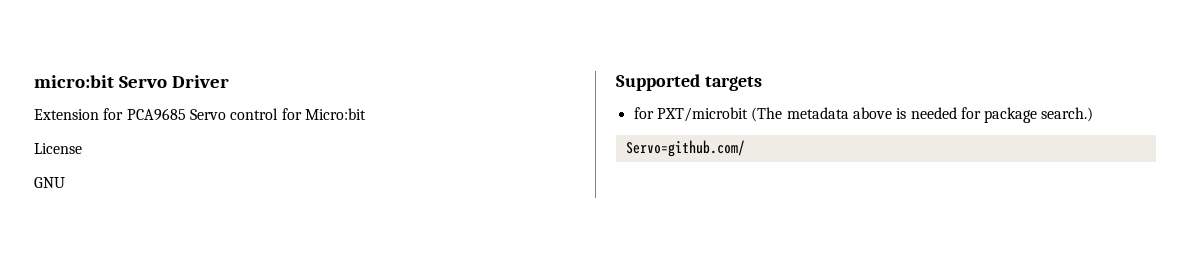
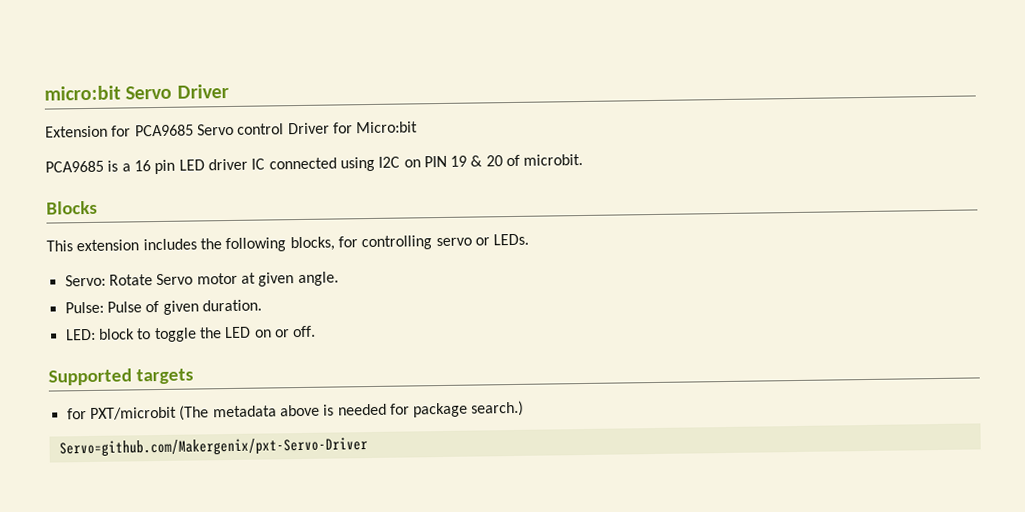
- Extension for PCA9685 Servo control for Micro:bit
+ Extension for PCA9685 Servo control Driver for Micro:bit
- License
- GNU
+ PCA9685 is a 16 pin LED driver IC connected using I2C on PIN 19 & 20 of microbit.
+ Blocks
+ This extension includes the following blocks, for controlling servo or LEDs.
+ Servo: Rotate Servo motor at given angle.
+ Pulse: Pulse of given duration.
+ LED: block to toggle the LED on or off.
- Servo=github.com/
+ Servo=github.com/Makergenix/pxt-Servo-Driver

